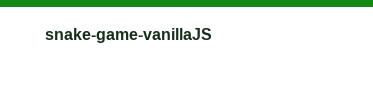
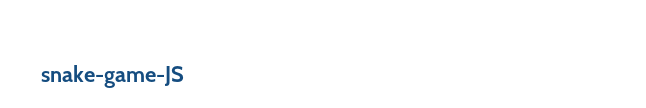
- snake-game-vanillaJS
+ snake-game-JS

